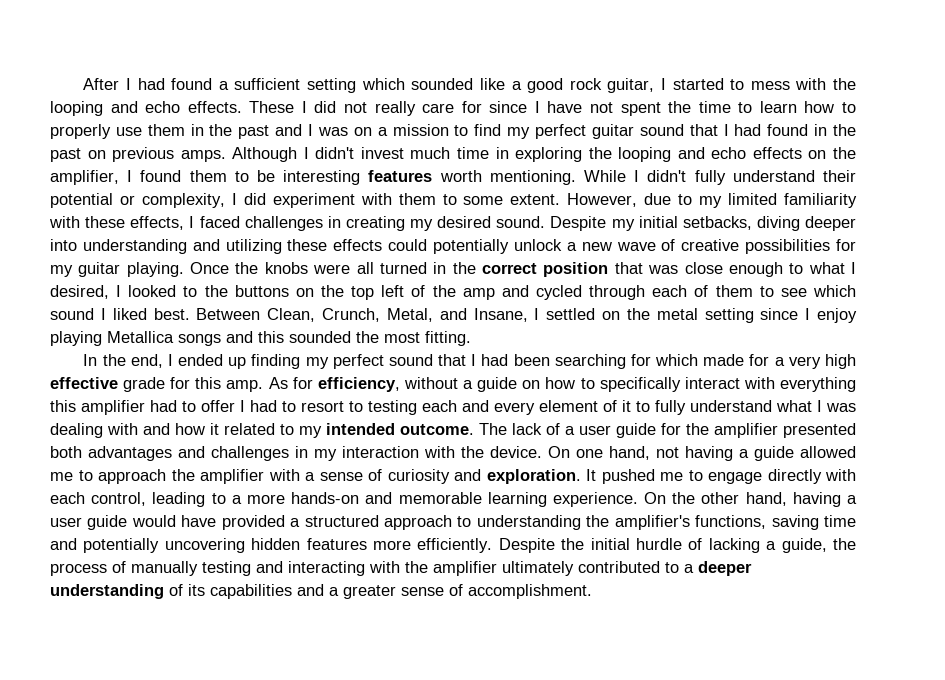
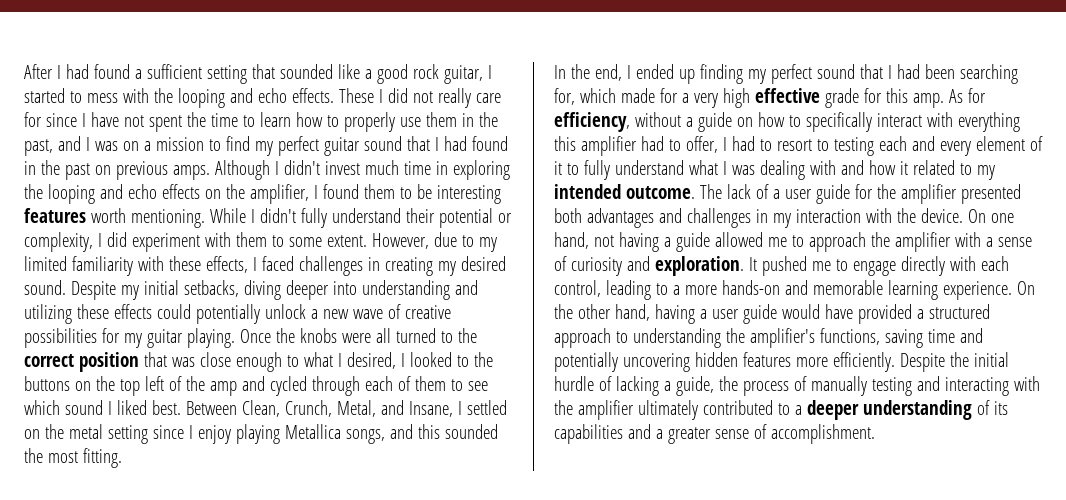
- After I had found a sufficient setting which sounded like a good rock guitar, I started to mess with the looping and echo effects.
+ After I had found a sufficient setting that sounded like a good rock guitar, I started to mess with the looping and echo effects.
- These I did not really care for since I have not spent the time to learn how to properly use them in the past and I was on a mission to find my perfect guitar sound that I had found in the past on previous amps.
+ These I did not really care for since I have not spent the time to learn how to properly use them in the past, and I was on a mission to find my perfect guitar sound that I had found in the past on previous amps.
- Once the knobs were all turned in the correct position that was close enough to what I desired, I looked to the buttons on the top left of the amp and cycled through each of them to see which sound I liked best.
+ Once the knobs were all turned to the correct position that was close enough to what I desired, I looked to the buttons on the top left of the amp and cycled through each of them to see which sound I liked best.
- Between Clean, Crunch, Metal, and Insane, I settled on the metal setting since I enjoy playing Metallica songs and this sounded the most fitting.
+ Between Clean, Crunch, Metal, and Insane, I settled on the metal setting since I enjoy playing Metallica songs, and this sounded the most fitting.
- In the end, I ended up finding my perfect sound that I had been searching for which made for a very high effective grade for this amp.
+ In the end, I ended up finding my perfect sound that I had been searching for, which made for a very high effective grade for this amp.
- As for efficiency, without a guide on how to specifically interact with everything this amplifier had to offer I had to resort to testing each and every element of it to fully understand what I was dealing with and how it related to my intended outcome.
+ As for efficiency, without a guide on how to specifically interact with everything this amplifier had to offer, I had to resort to testing each and every element of it to fully understand what I was dealing with and how it related to my intended outcome.

